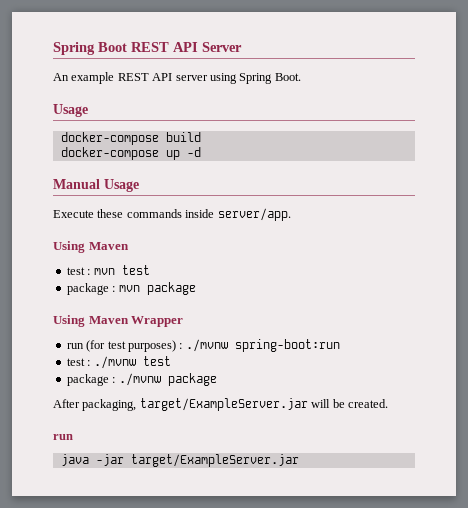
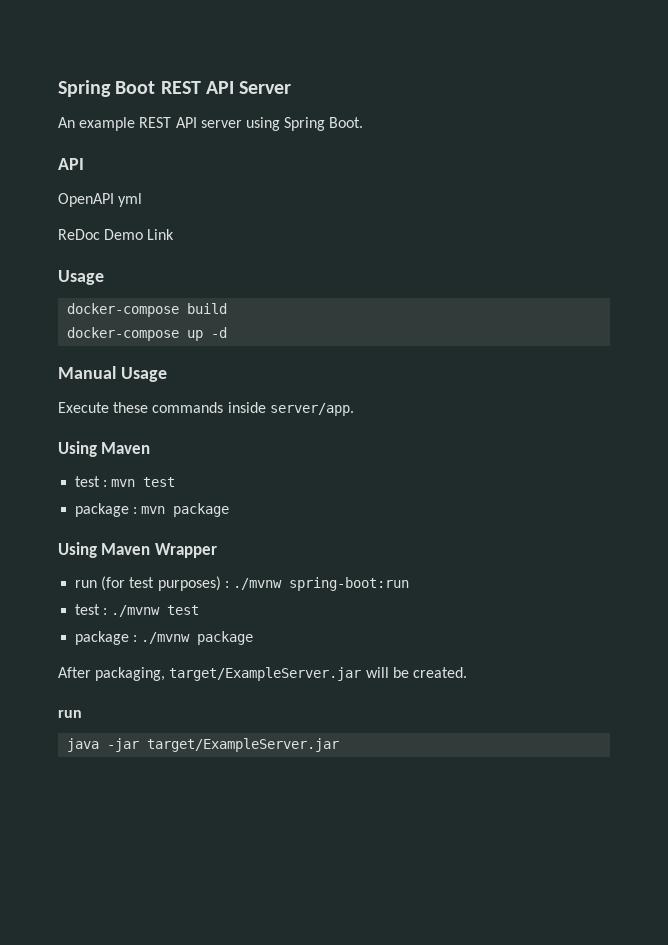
  An example REST API server using Spring Boot.
+ API
+ OpenAPI yml
+ ReDoc Demo Link

